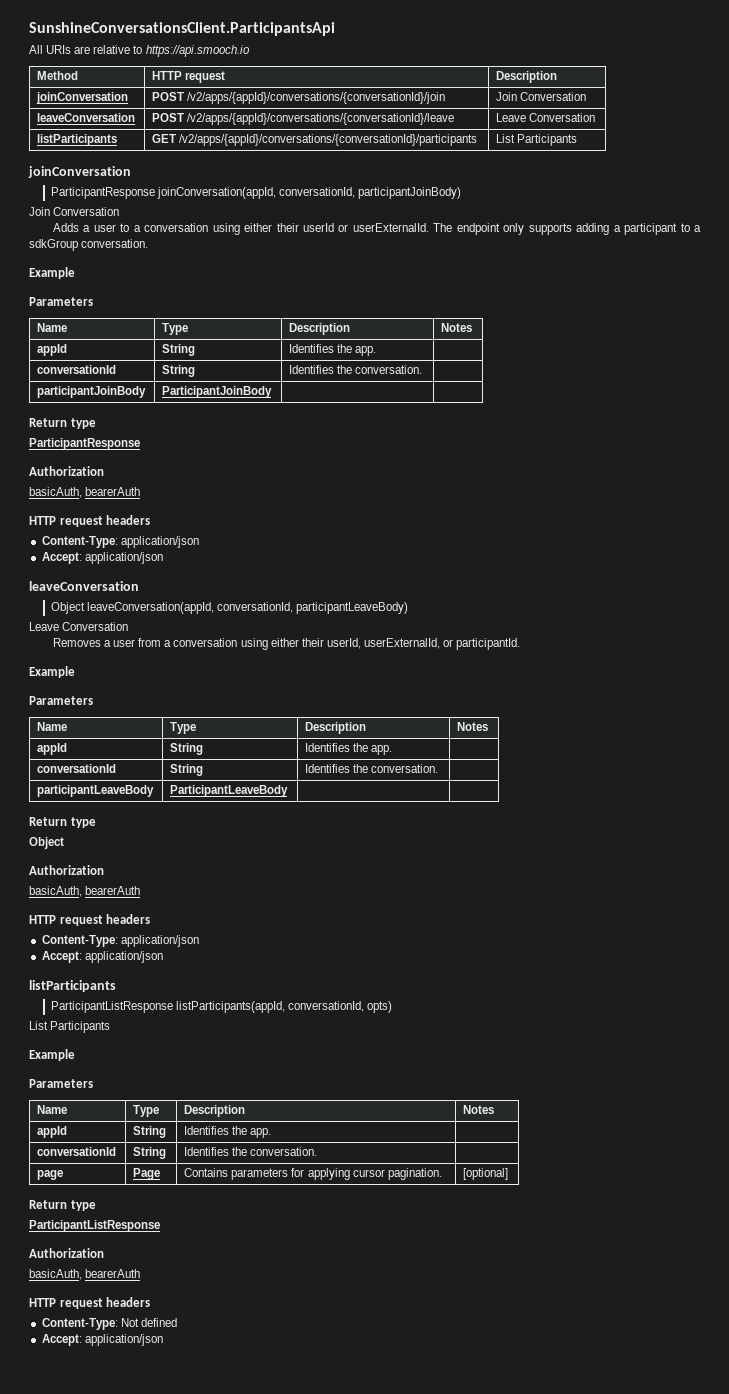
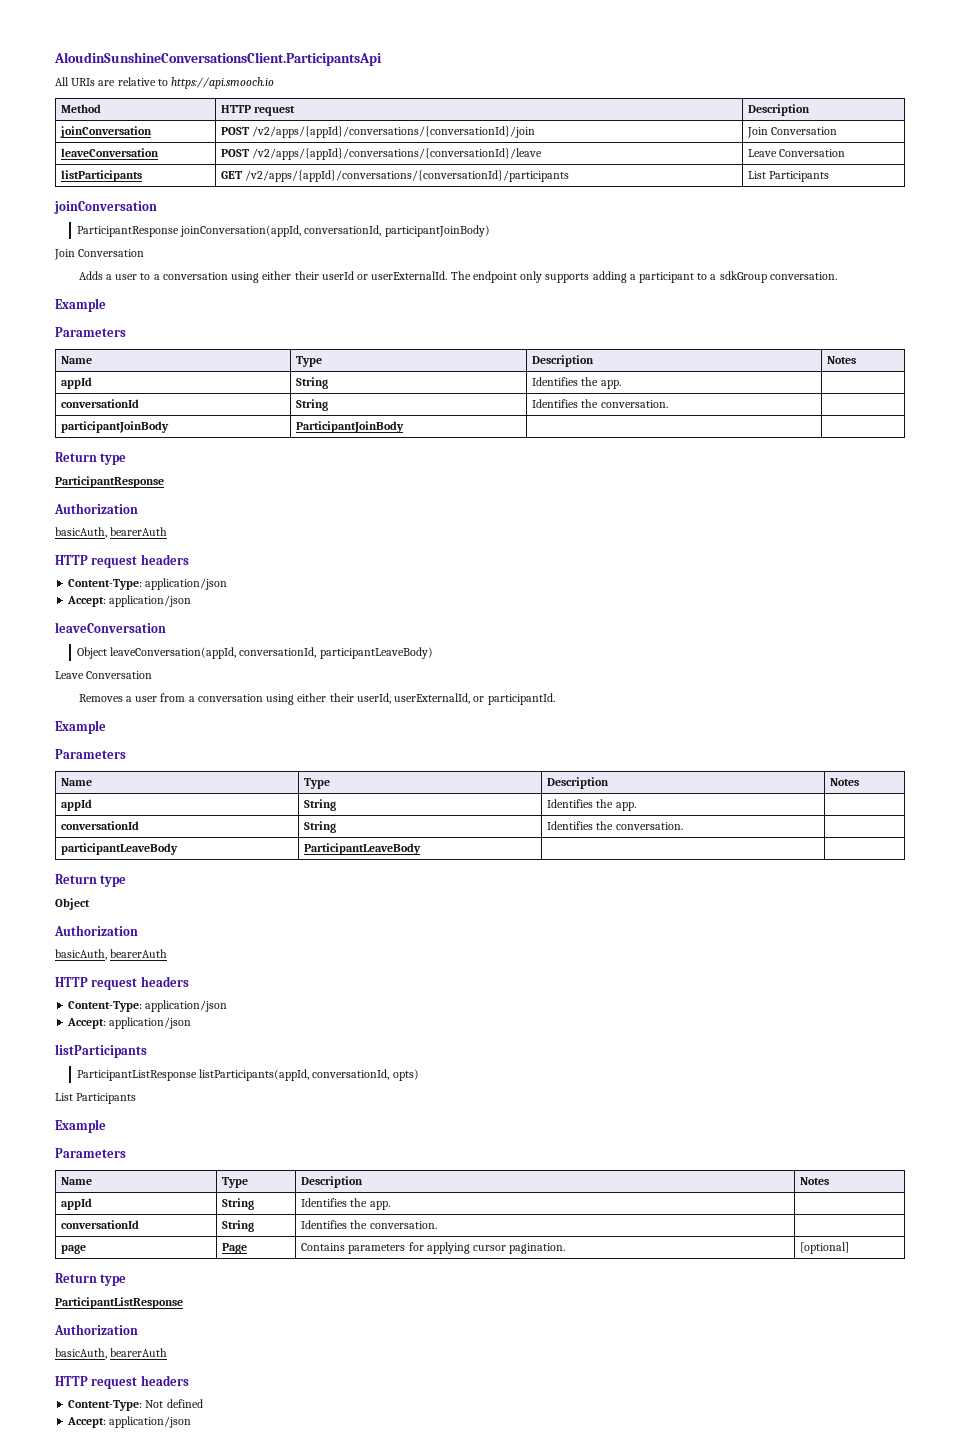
- SunshineConversationsClient.ParticipantsApi
+ AloudinSunshineConversationsClient.ParticipantsApi

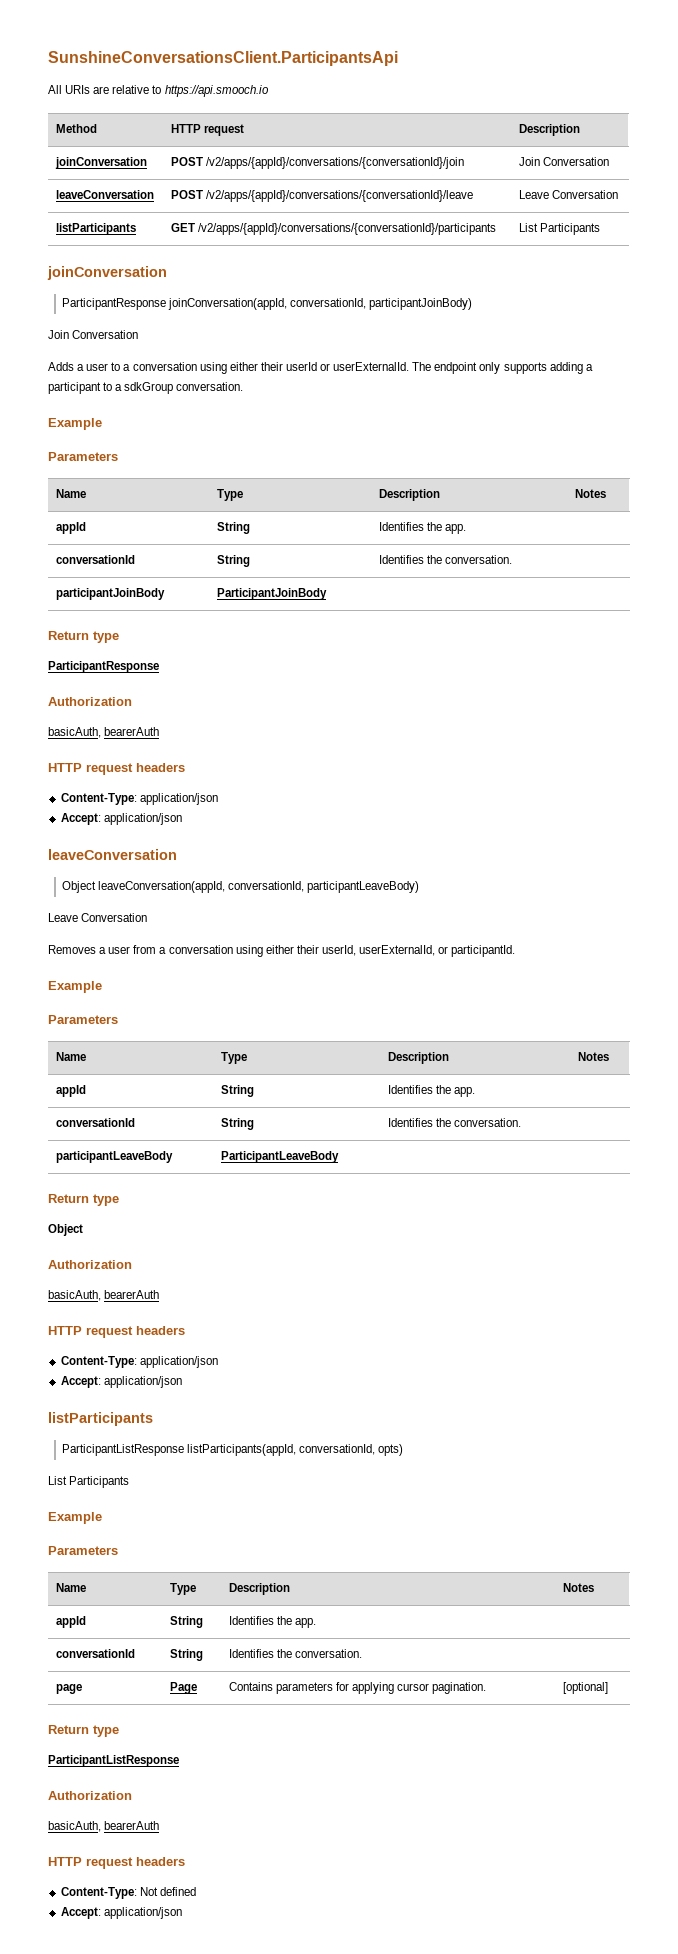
- AloudinSunshineConversationsClient.ParticipantsApi
+ SunshineConversationsClient.ParticipantsApi

